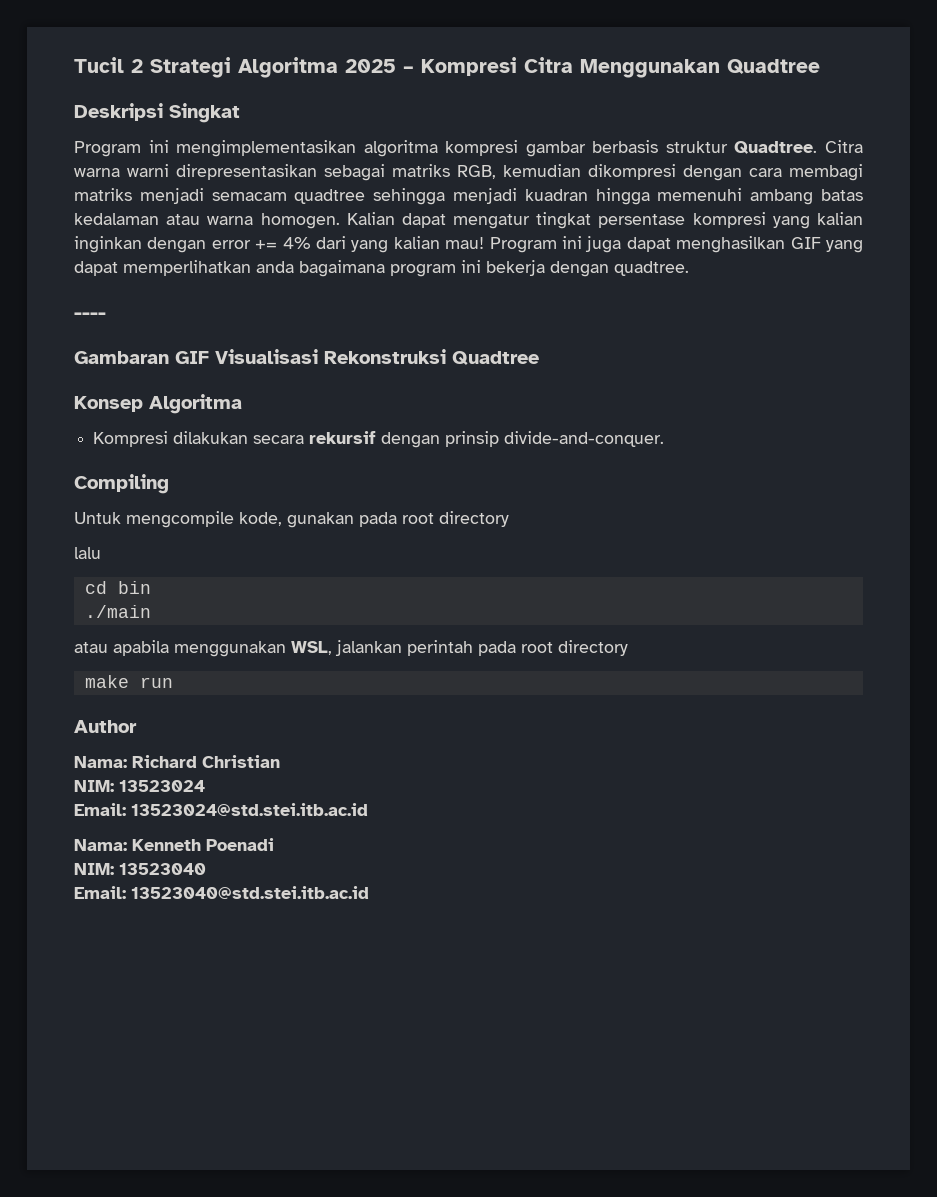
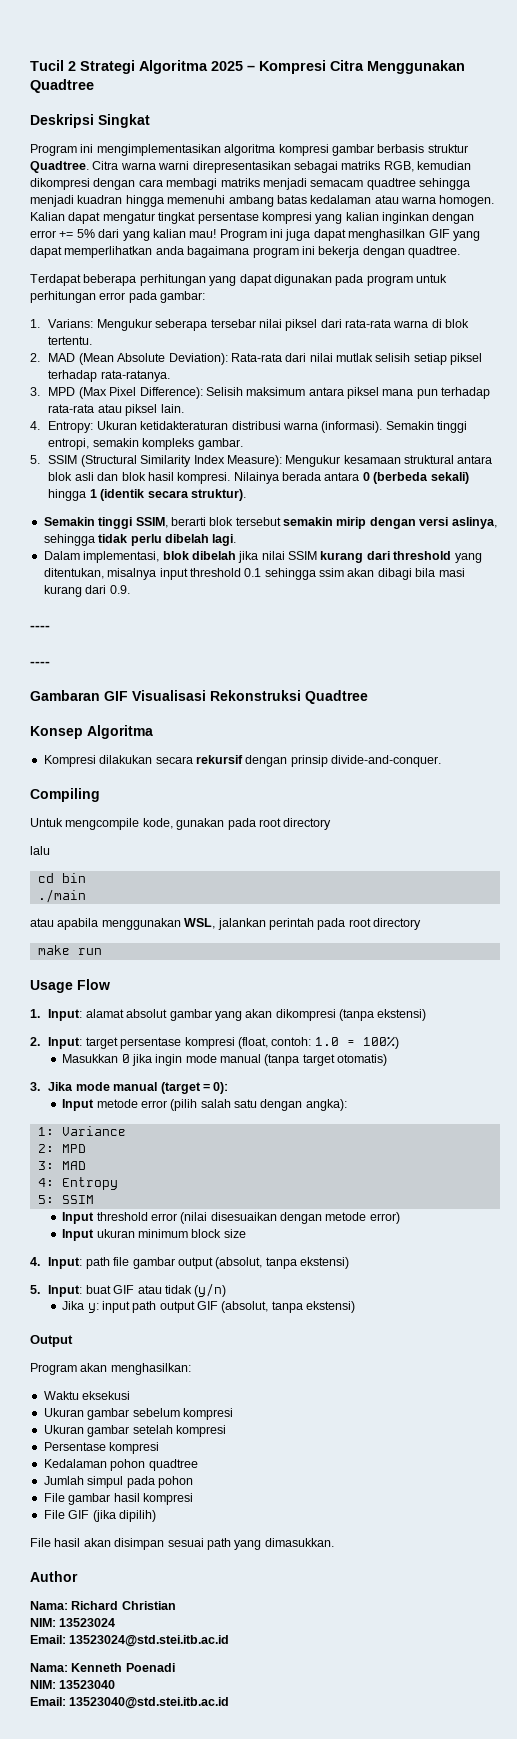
- Kalian dapat mengatur tingkat persentase kompresi yang kalian inginkan dengan error += 4% dari yang kalian mau!
+ Kalian dapat mengatur tingkat persentase kompresi yang kalian inginkan dengan error += 5% dari yang kalian mau!
+ Terdapat beberapa perhitungan yang dapat digunakan pada program untuk perhitungan error pada gambar:
+ 1. Varians: Mengukur seberapa tersebar nilai piksel dari rata-rata warna di blok tertentu.
+ 2. MAD (Mean Absolute Deviation): Rata-rata dari nilai mutlak selisih setiap piksel terhadap rata-ratanya.
+ 3. MPD (Max Pixel Difference): Selisih maksimum antara piksel mana pun terhadap rata-rata atau piksel lain.
+ 4. Entropy: Ukuran ketidakteraturan distribusi warna (informasi). Semakin tinggi entropi, semakin kompleks gambar.
+ 5. SSIM (Structural Similarity Index Measure): Mengukur kesamaan struktural antara blok asli dan blok hasil kompresi. Nilainya berada antara 0 (berbeda sekali) hingga 1 (identik secara struktur).
+ Semakin tinggi SSIM, berarti blok tersebut semakin mirip dengan versi aslinya, sehingga tidak perlu dibelah lagi.
+ Dalam implementasi, blok dibelah jika nilai SSIM kurang dari threshold yang ditentukan, misalnya input threshold 0.1 sehingga ssim akan dibagi bila masi kurang dari 0.9.
+ ----
+ Usage Flow
+ 1. Input: alamat absolut gambar yang akan dikompresi (tanpa ekstensi)
+ 2. Input: target persentase kompresi (float, contoh: 1.0 = 100%)
+ Masukkan 0 jika ingin mode manual (tanpa target otomatis)
+ 3. Jika mode manual (target = 0):
+ Input metode error (pilih salah satu dengan angka):
+ 1: Variance
+ 2: MPD
+ 3: MAD
+ 4: Entropy
+ 5: SSIM
+ Input threshold error (nilai disesuaikan dengan metode error)
+ Input ukuran minimum block size
+ 4. Input: path file gambar output (absolut, tanpa ekstensi)
+ 5. Input: buat GIF atau tidak (y/n)
+ Jika y: input path output GIF (absolut, tanpa ekstensi)
+ Output
+ Program akan menghasilkan:
+ Waktu eksekusi
+ Ukuran gambar sebelum kompresi
+ Ukuran gambar setelah kompresi
+ Persentase kompresi
+ Kedalaman pohon quadtree
+ Jumlah simpul pada pohon
+ File gambar hasil kompresi
+ File GIF (jika dipilih)
+ File hasil akan disimpan sesuai path yang dimasukkan.

